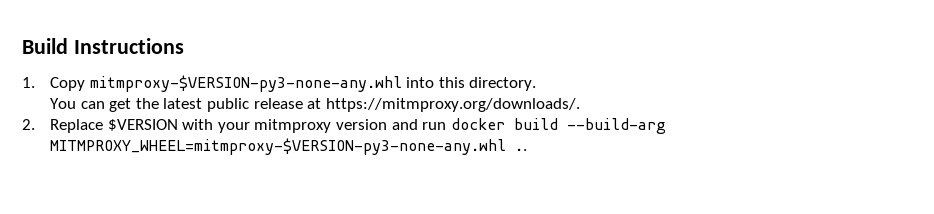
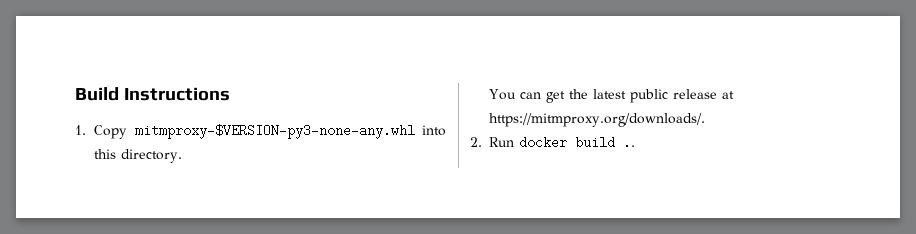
- 2. Replace $VERSION with your mitmproxy version and run docker build --build-arg MITMPROXY_WHEEL=mitmproxy-$VERSION-py3-none-any.whl ..
+ 2. Run docker build ..

